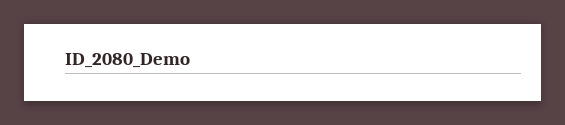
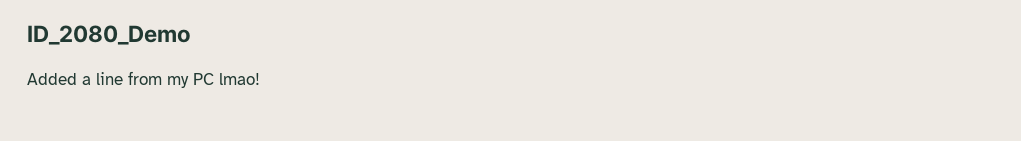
+ Added a line from my PC lmao!

